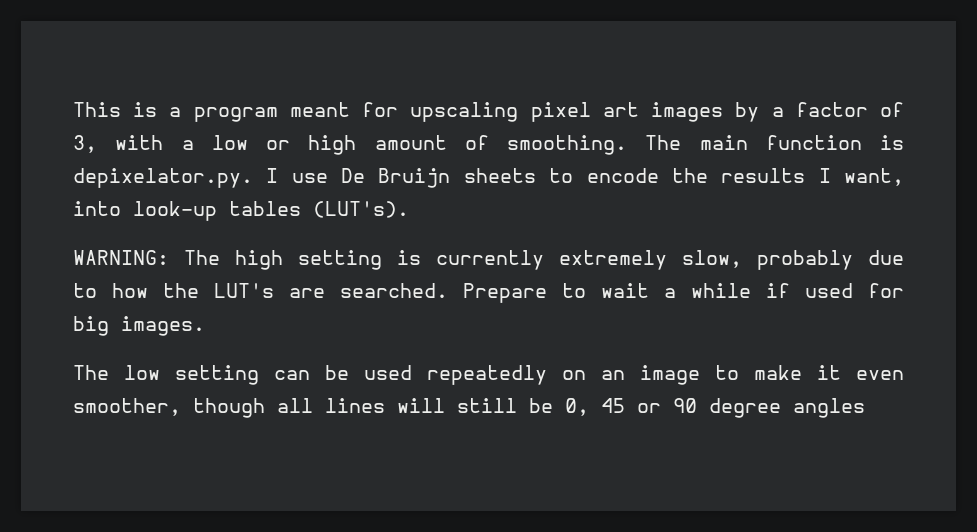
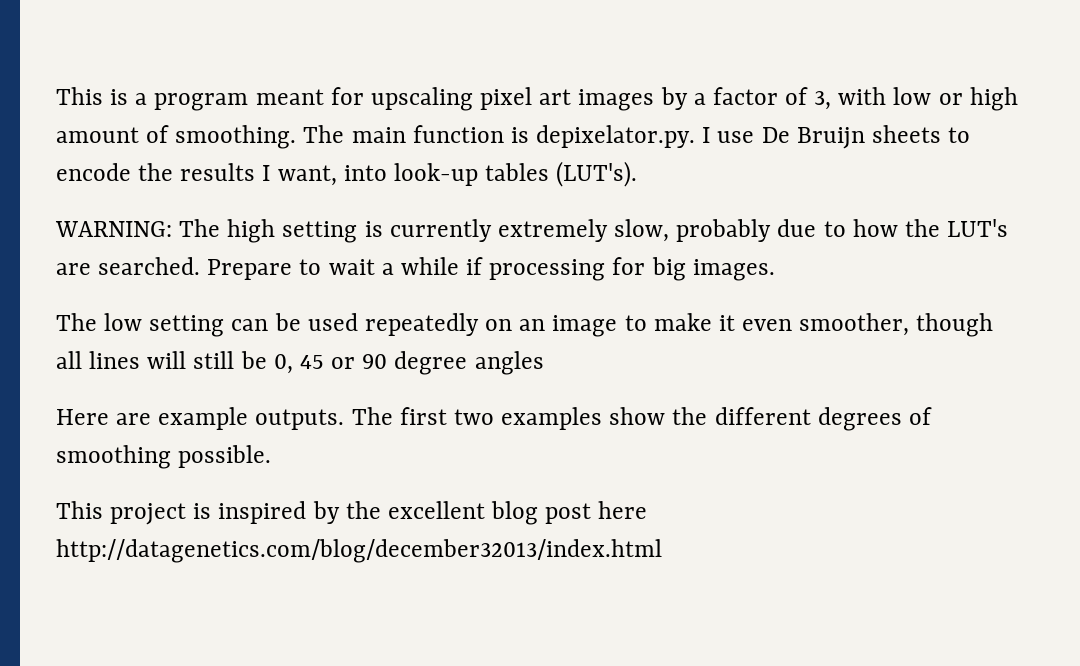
- This is a program meant for upscaling pixel art images by a factor of 3, with a low or high amount of smoothing.
+ This is a program meant for upscaling pixel art images by a factor of 3, with low or high amount of smoothing.
- Prepare to wait a while if used for big images.
+ Prepare to wait a while if processing for big images.
+ Here are example outputs. The first two examples show the different degrees of smoothing possible.
+ This project is inspired by the excellent blog post here http://datagenetics.com/blog/december32013/index.html

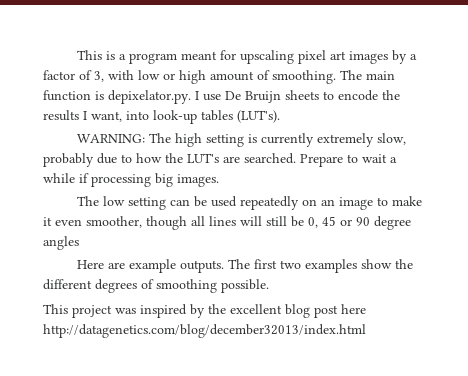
- Prepare to wait a while if processing for big images.
+ Prepare to wait a while if processing big images.
- This project is inspired by the excellent blog post here http://datagenetics.com/blog/december32013/index.html
+ This project was inspired by the excellent blog post here http://datagenetics.com/blog/december32013/index.html

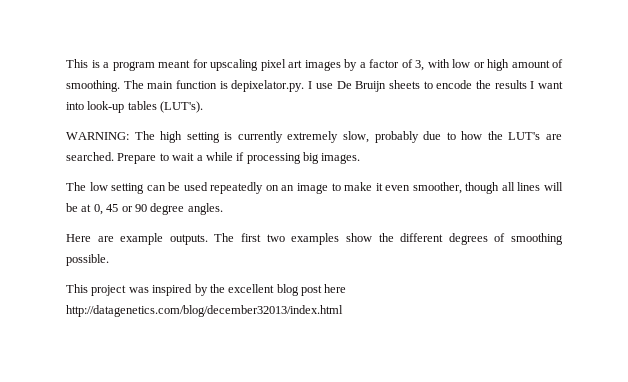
- The main function is depixelator.py. I use De Bruijn sheets to encode the results I want, into look-up tables (LUT's).
+ The main function is depixelator.py. I use De Bruijn sheets to encode the results I want into look-up tables (LUT's).
- The low setting can be used repeatedly on an image to make it even smoother, though all lines will still be 0, 45 or 90 degree angles
+ The low setting can be used repeatedly on an image to make it even smoother, though all lines will be at 0, 45 or 90 degree angles.

